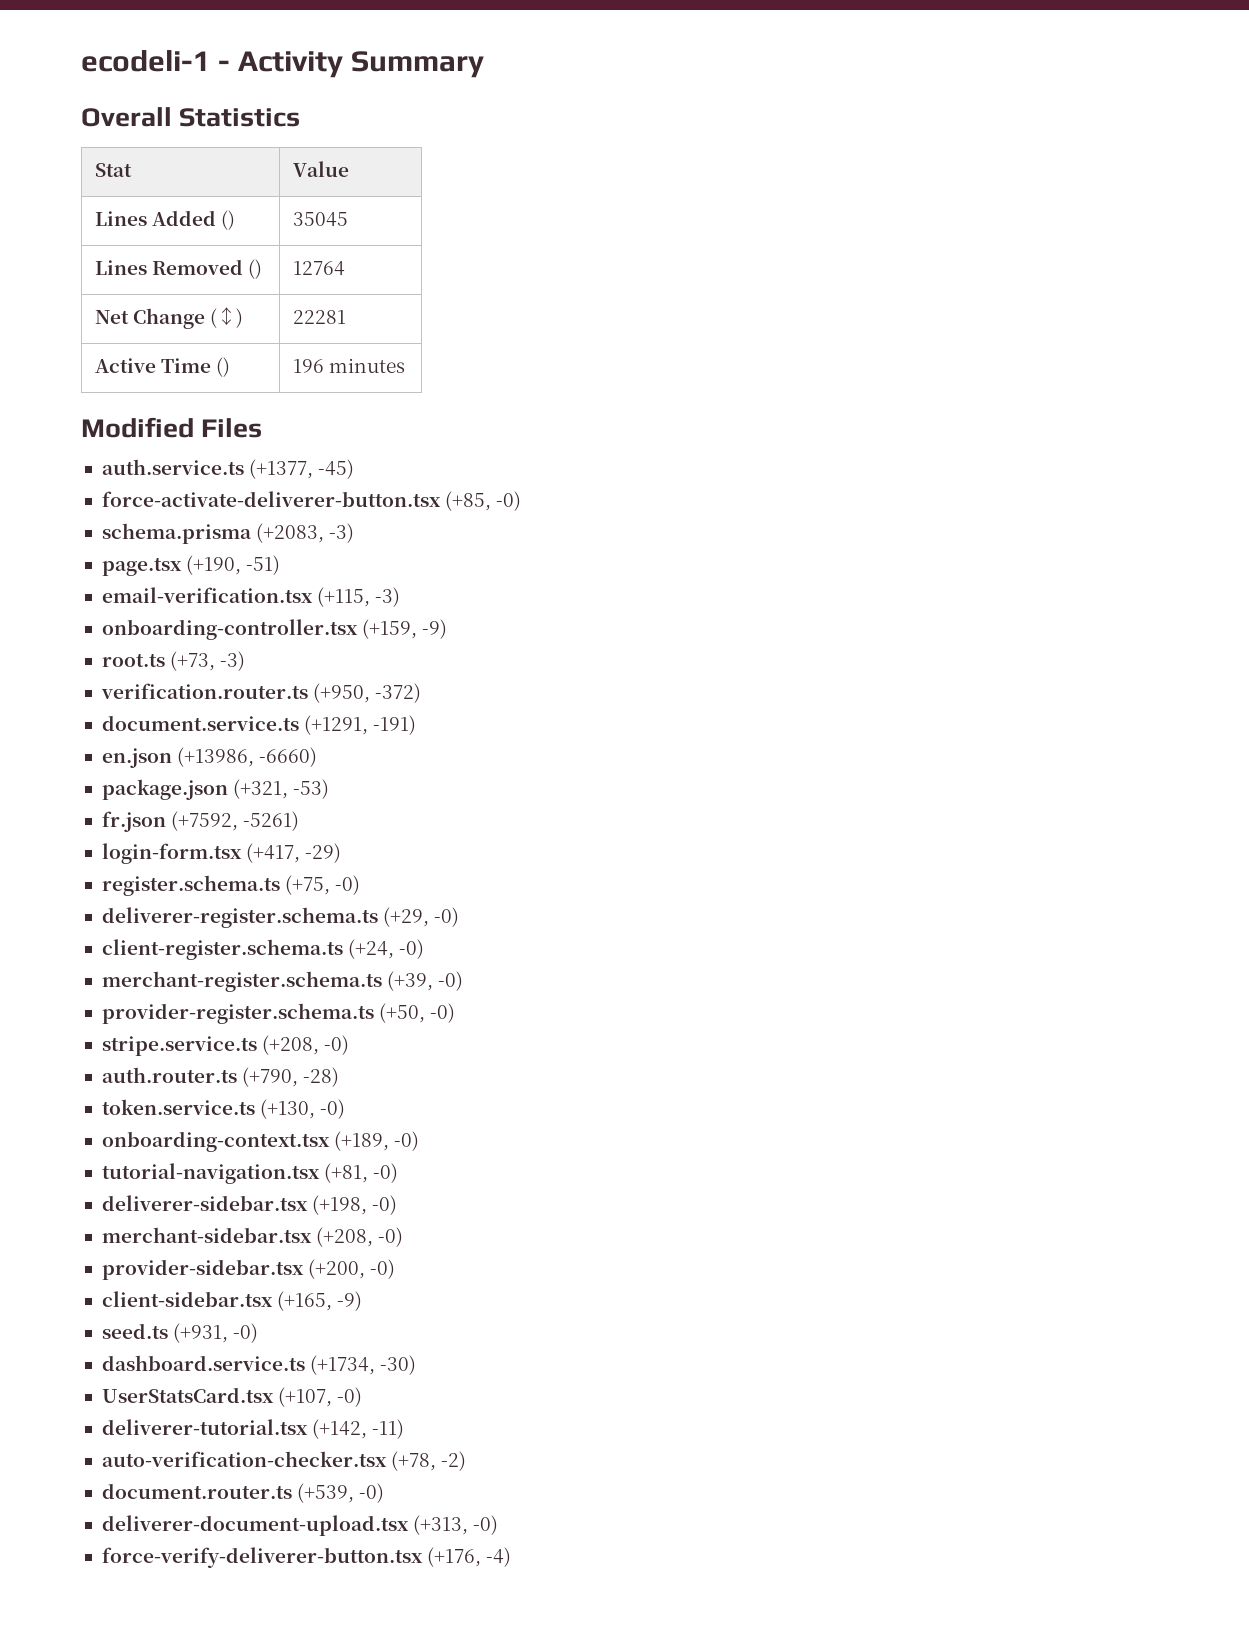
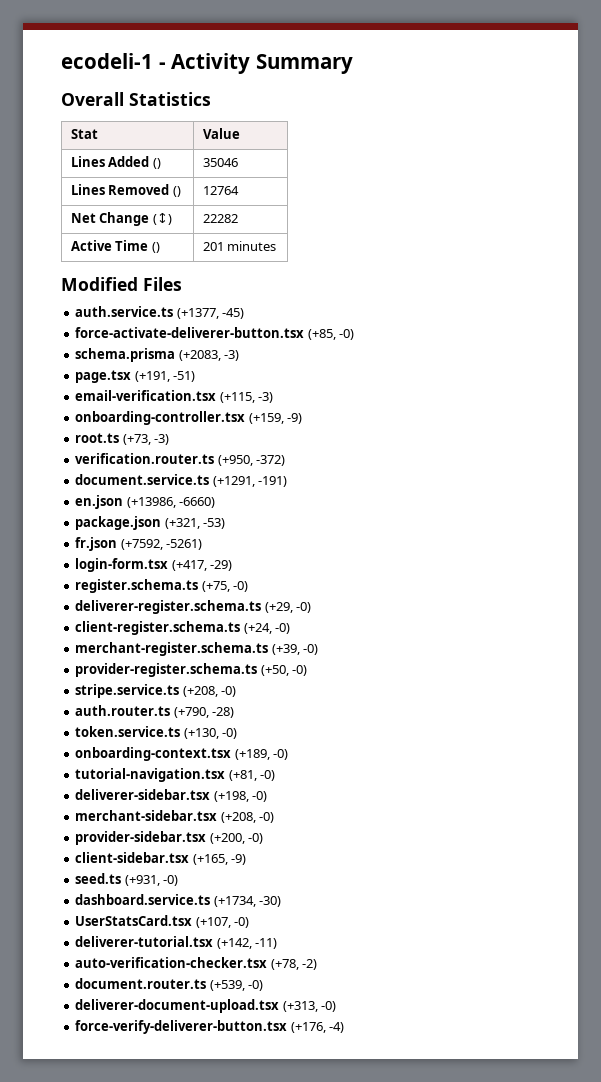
- Lines Added () | 35045
+ Lines Added () | 35046
- Net Change (↕) | 22281
+ Net Change (↕) | 22282
- Active Time () | 196 minutes
+ Active Time () | 201 minutes
- page.tsx (+190, -51)
+ page.tsx (+191, -51)

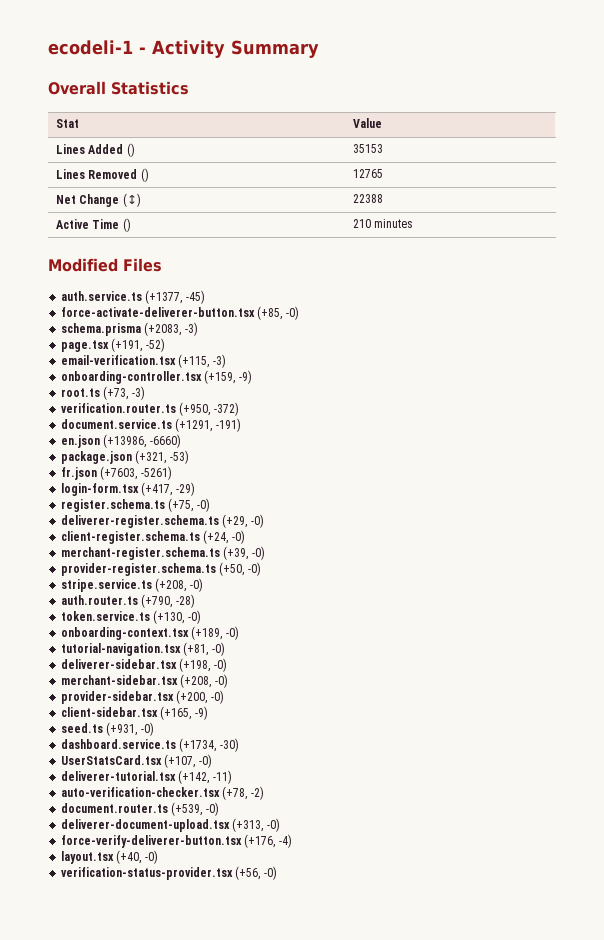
- Lines Added () | 35046
+ Lines Added () | 35153
- Lines Removed () | 12764
+ Lines Removed () | 12765
- Net Change (↕) | 22282
+ Net Change (↕) | 22388
- Active Time () | 201 minutes
+ Active Time () | 210 minutes
- page.tsx (+191, -51)
+ page.tsx (+191, -52)
- fr.json (+7592, -5261)
+ fr.json (+7603, -5261)
+ layout.tsx (+40, -0)
+ verification-status-provider.tsx (+56, -0)

